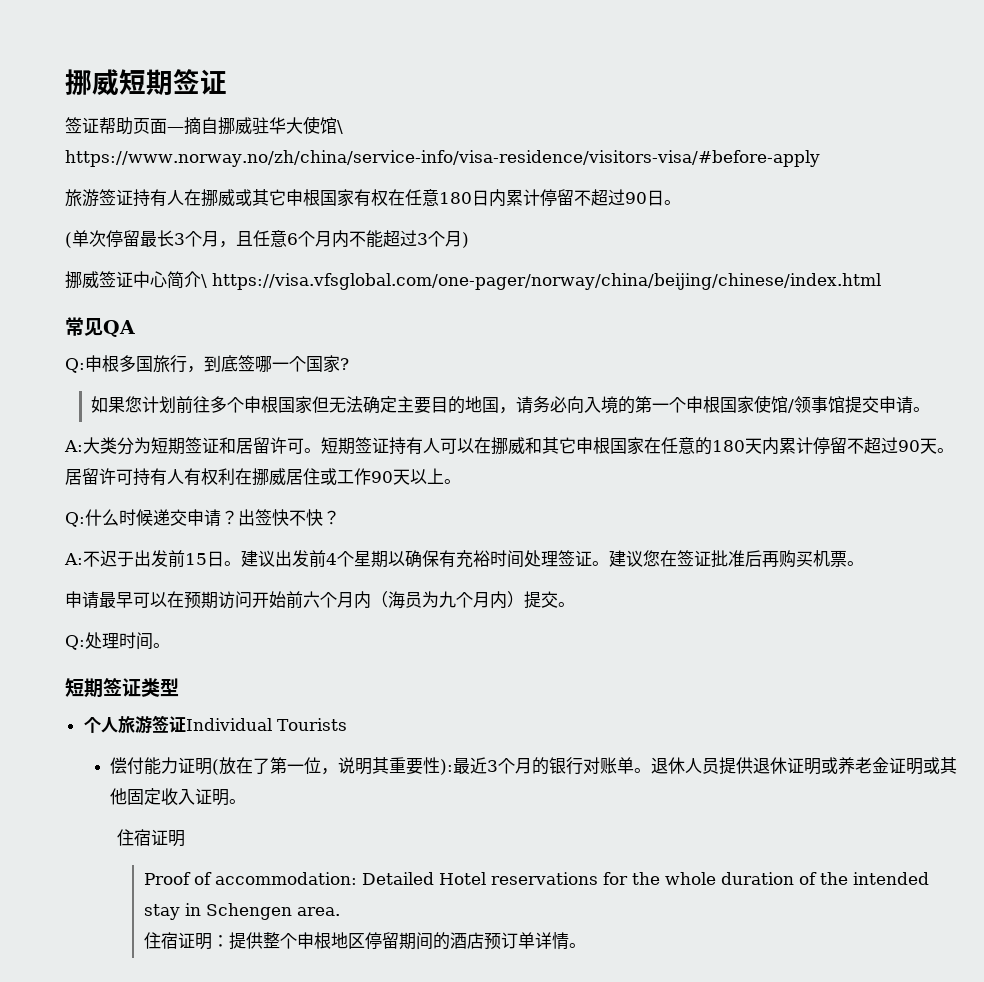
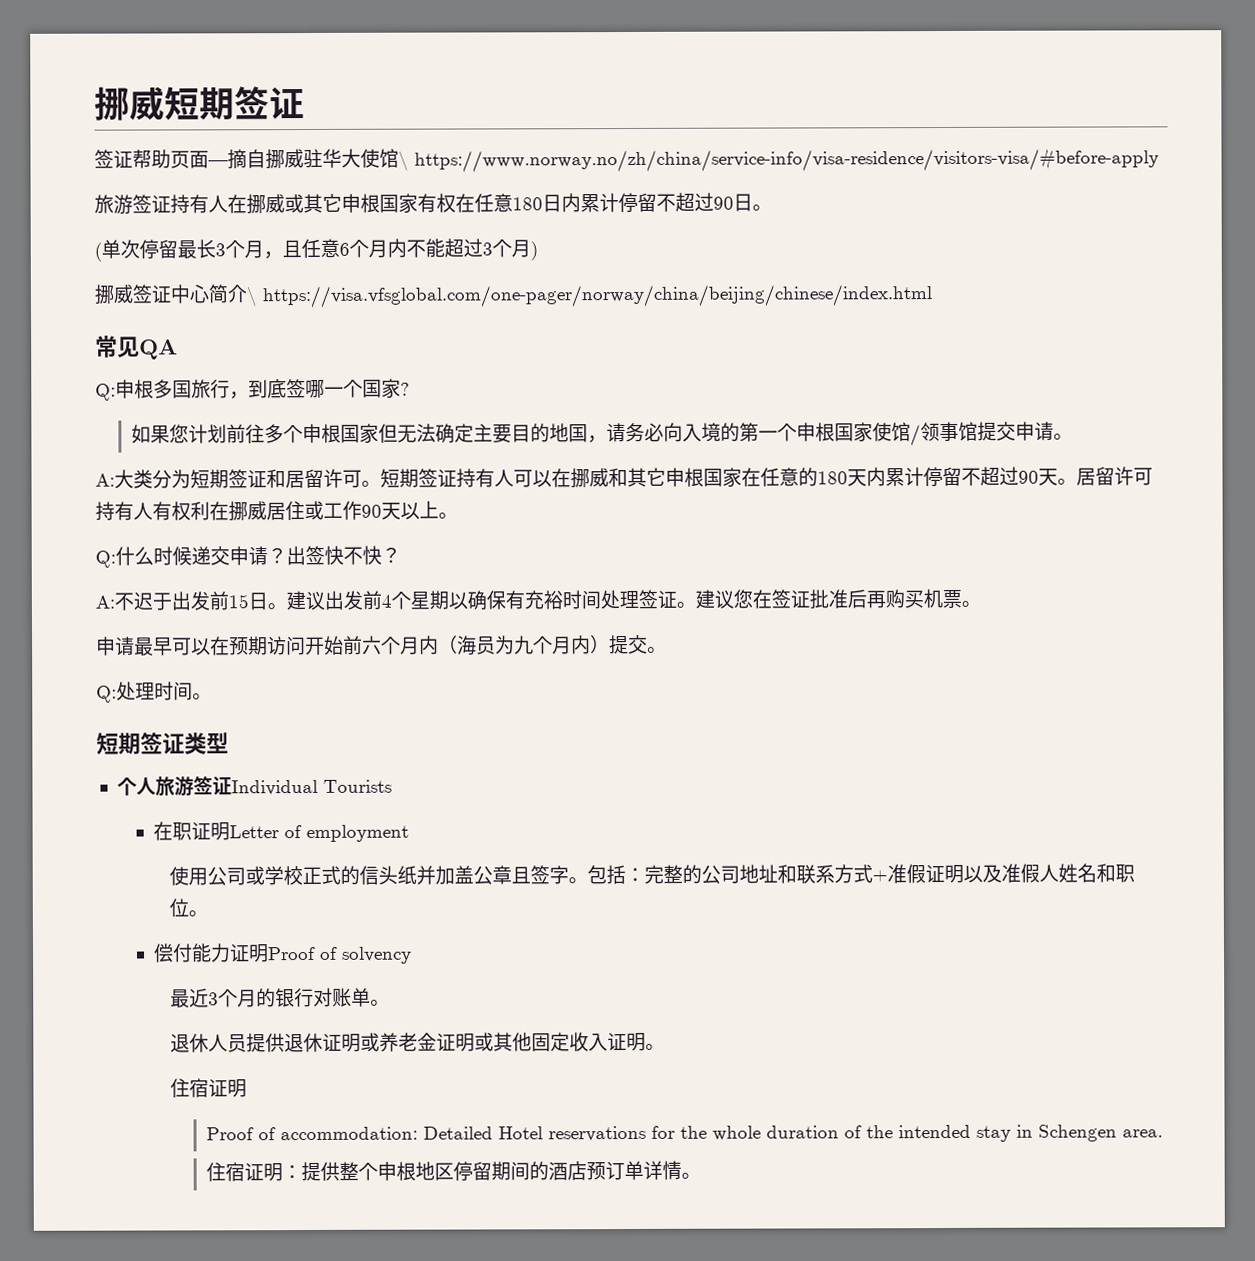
- 偿付能力证明(放在了第一位，说明其重要性):最近3个月的银行对账单。退休人员提供退休证明或养老金证明或其他固定收入证明。
+ 在职证明Letter of employment
+ 使用公司或学校正式的信头纸并加盖公章且签字。包括：完整的公司地址和联系方式+准假证明以及准假人姓名和职位。
+ 偿付能力证明Proof of solvency
+ 最近3个月的银行对账单。
+ 退休人员提供退休证明或养老金证明或其他固定收入证明。

